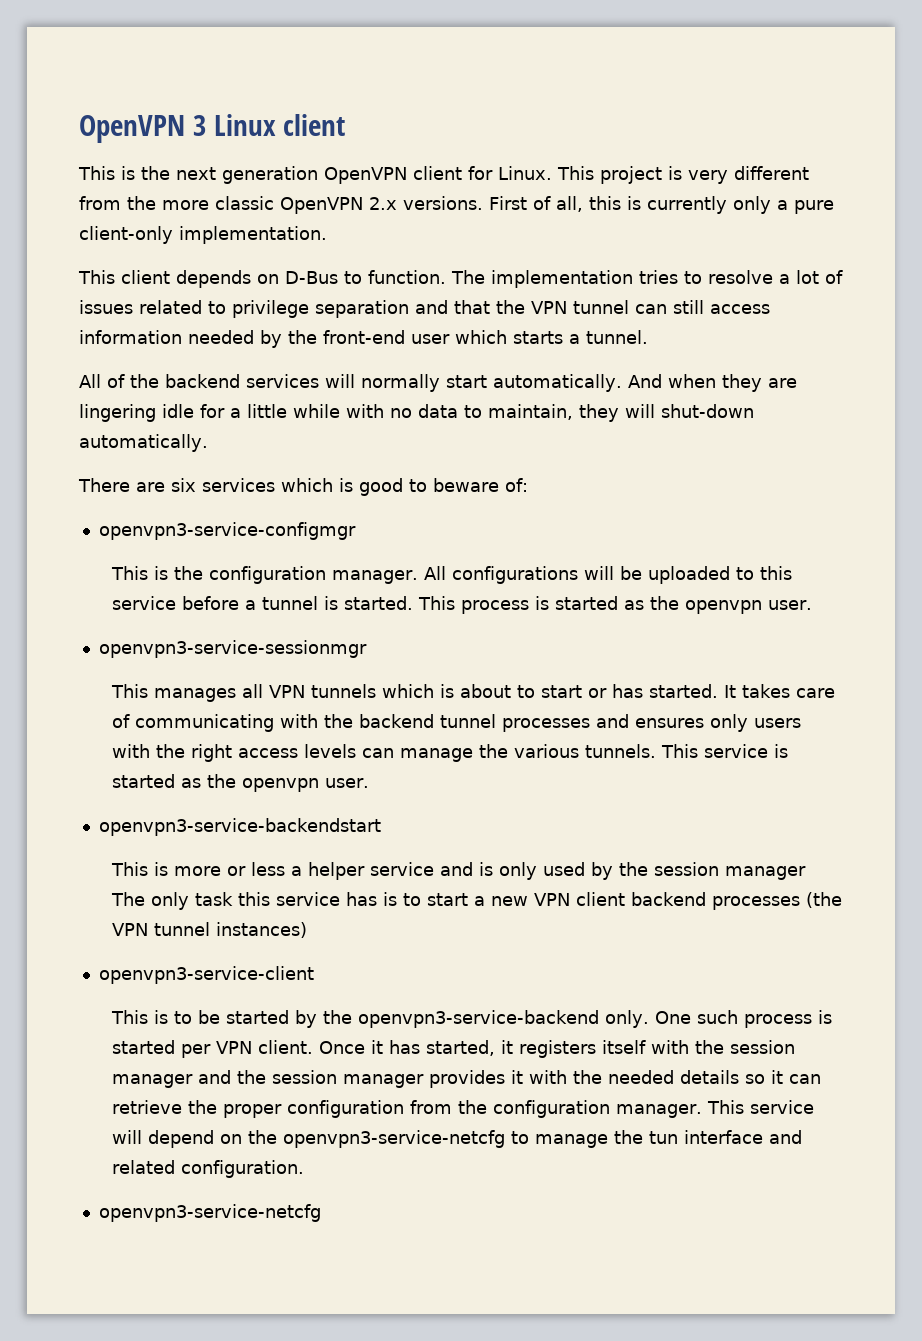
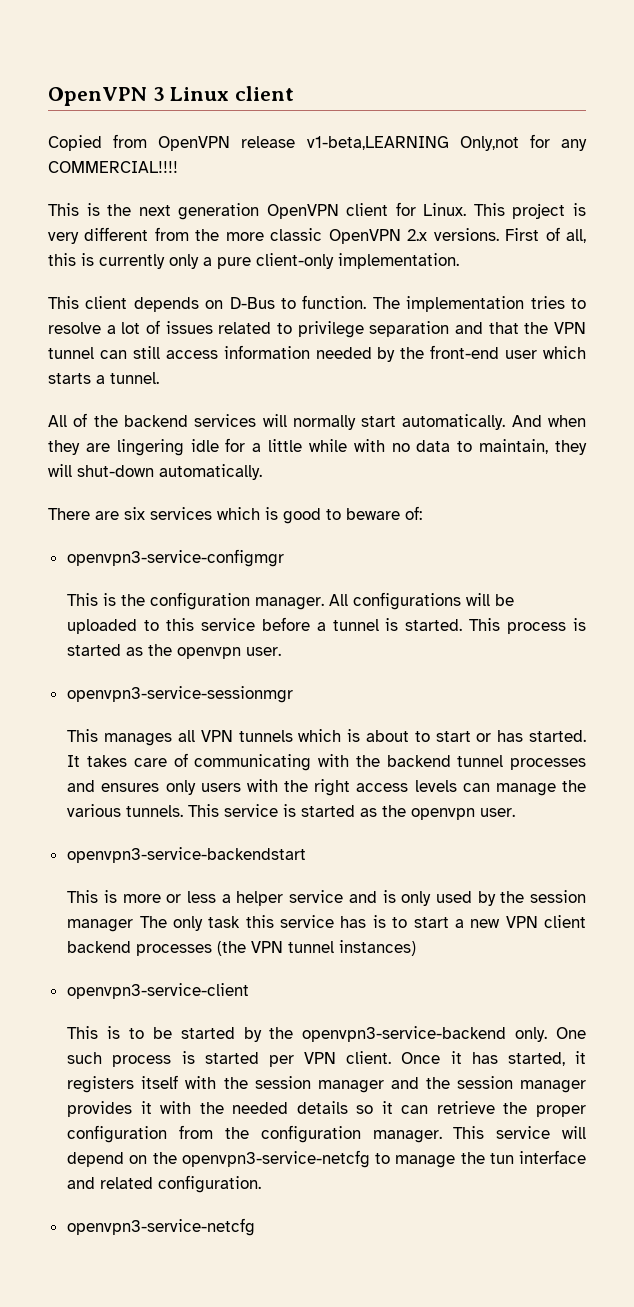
+ Copied from OpenVPN release v1-beta,LEARNING Only,not for any COMMERCIAL!!!!

